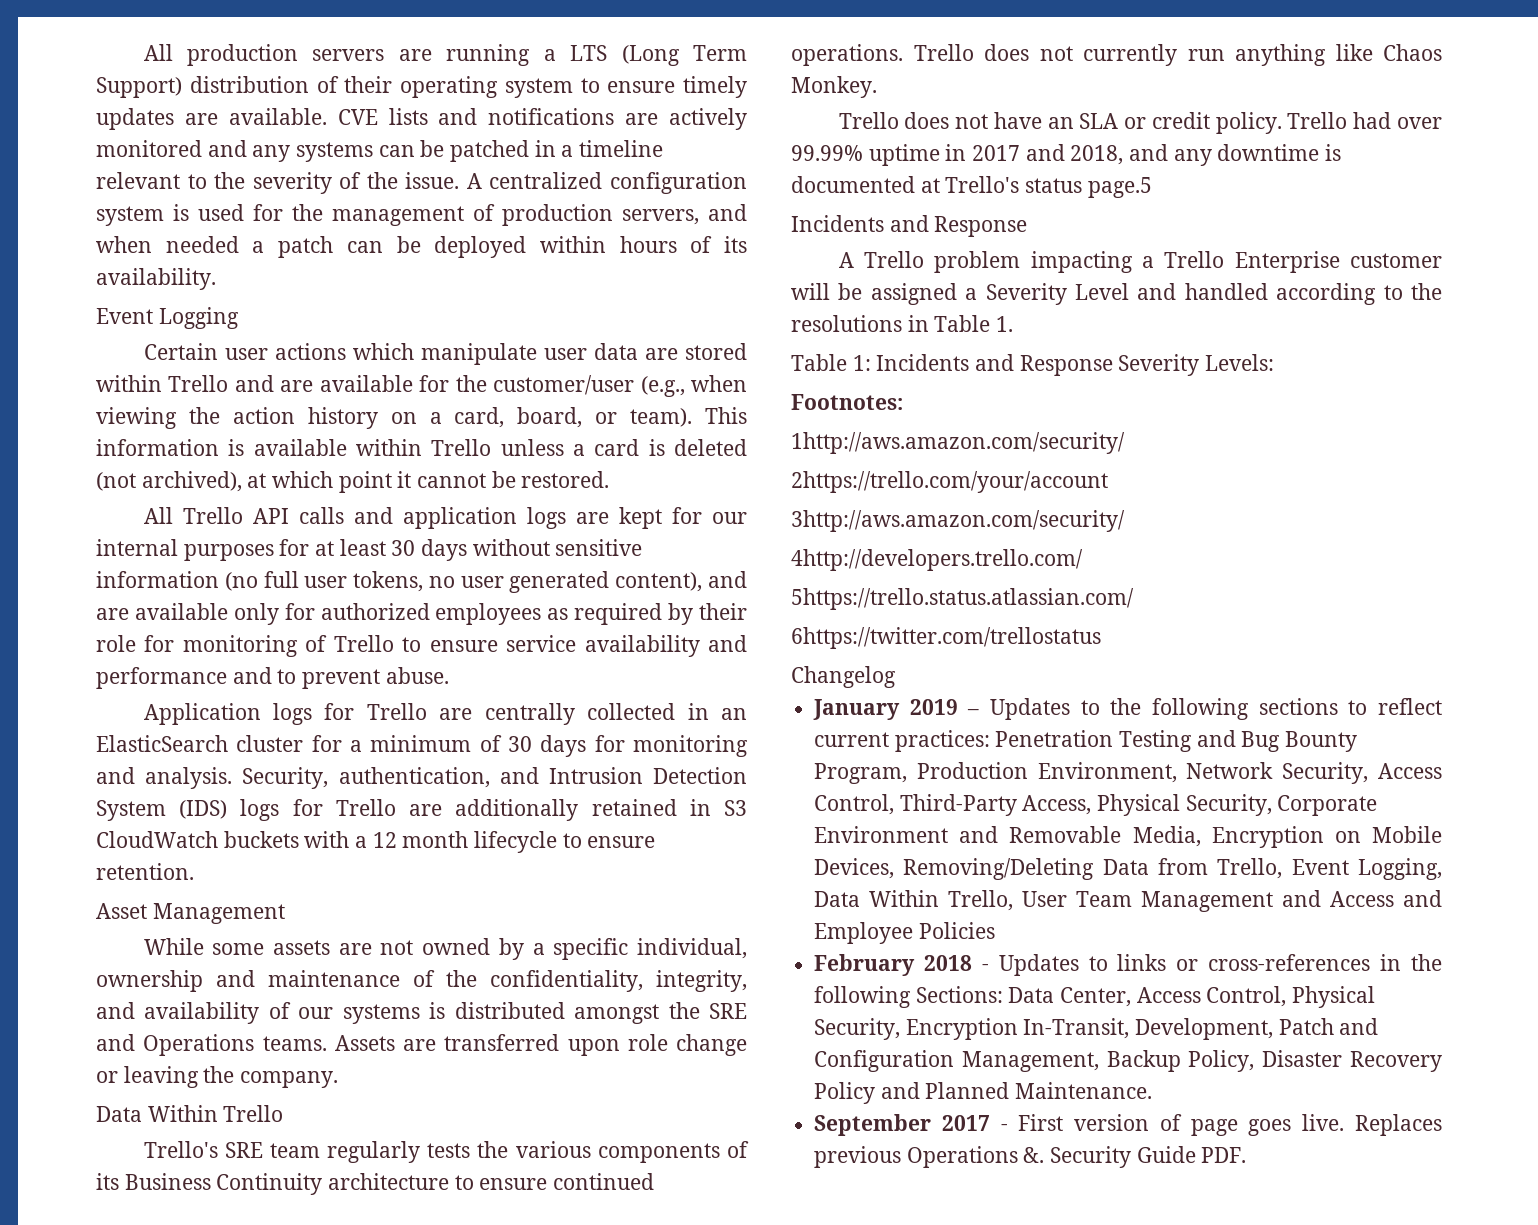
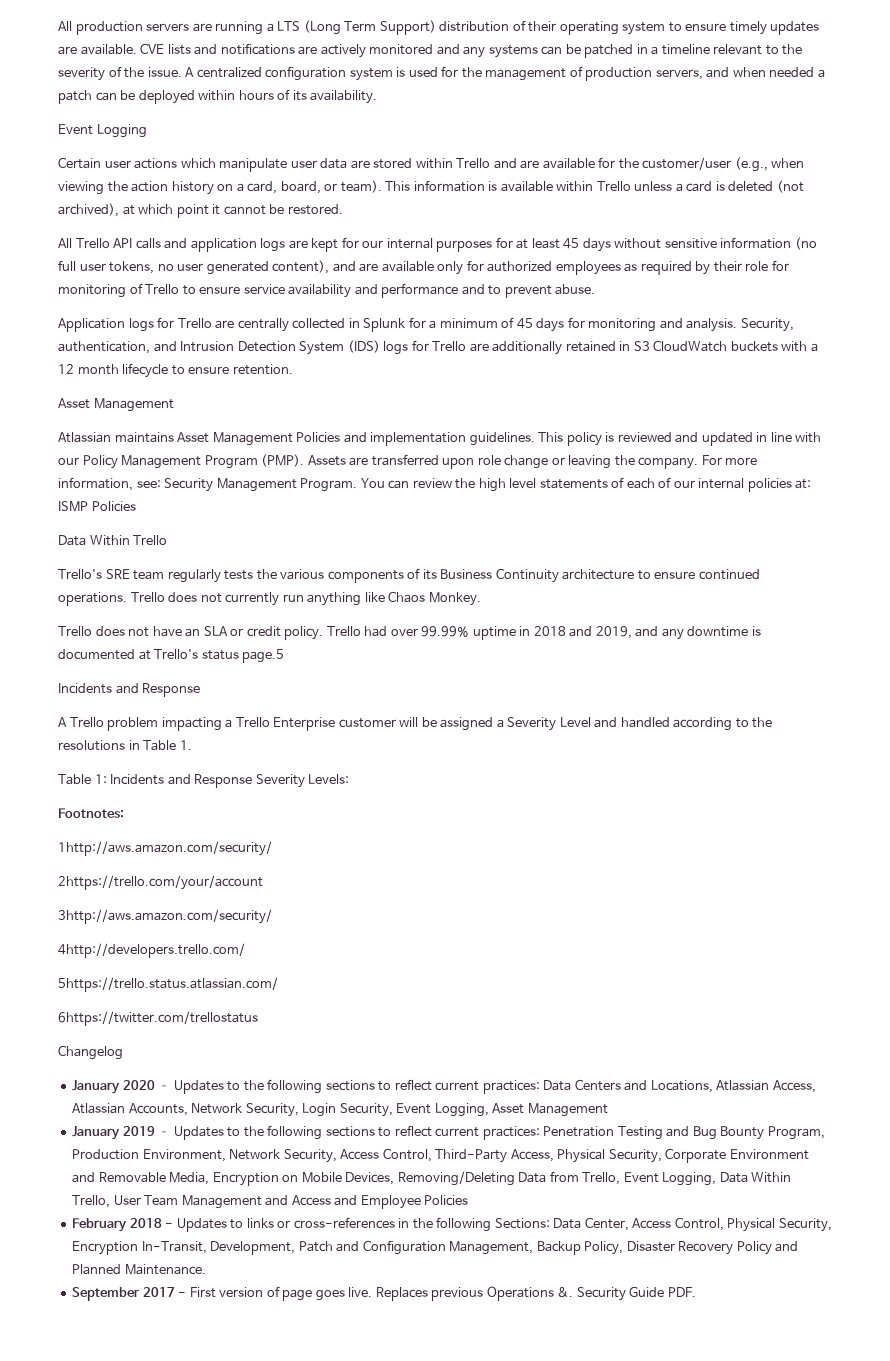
- All Trello API calls and application logs are kept for our internal purposes for at least 30 days without sensitive information (no full user tokens, no user generated content), and are available only for authorized employees as required by their role for monitoring of Trello to ensure service availability and performance and to prevent abuse.
+ All Trello API calls and application logs are kept for our internal purposes for at least 45 days without sensitive information (no full user tokens, no user generated content), and are available only for authorized employees as required by their role for monitoring of Trello to ensure service availability and performance and to prevent abuse.
- Application logs for Trello are centrally collected in an ElasticSearch cluster for a minimum of 30 days for monitoring and analysis.
+ Application logs for Trello are centrally collected in Splunk for a minimum of 45 days for monitoring and analysis.
- While some assets are not owned by a specific individual, ownership and maintenance of the confidentiality, integrity, and availability of our systems is distributed amongst the SRE and Operations teams.
+ Atlassian maintains Asset Management Policies and implementation guidelines. This policy is reviewed and updated in line with our Policy Management Program (PMP).
+ For more information, see: Security Management Program. You can review the high level statements of each of our internal policies at: ISMP Policies
- Trello had over 99.99% uptime in 2017 and 2018, and any downtime is documented at Trello's status page.5
+ Trello had over 99.99% uptime in 2018 and 2019, and any downtime is documented at Trello's status page.5
+ January 2020 – Updates to the following sections to reflect current practices: Data Centers and Locations, Atlassian Access, Atlassian Accounts, Network Security, Login Security, Event Logging, Asset Management

